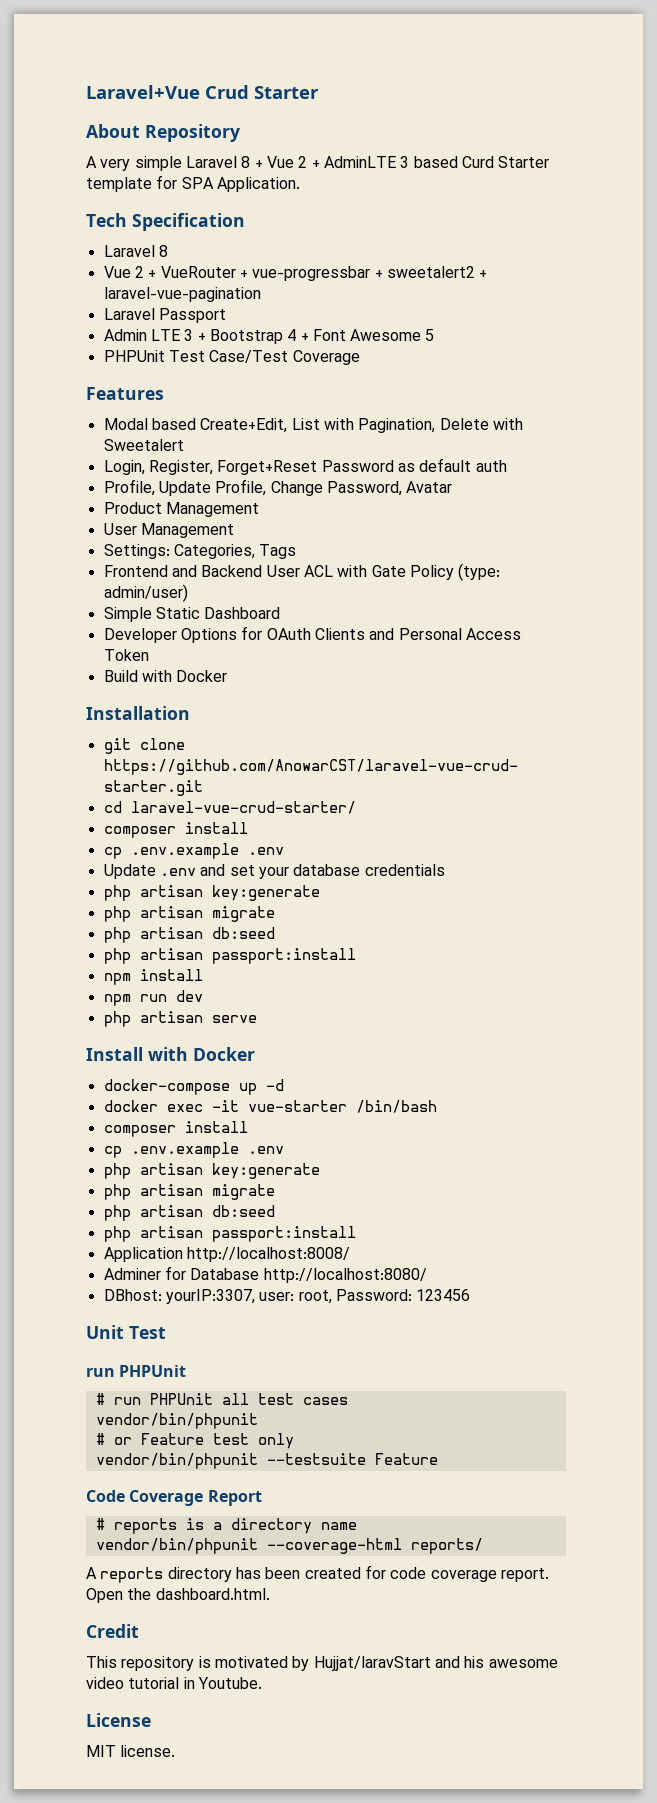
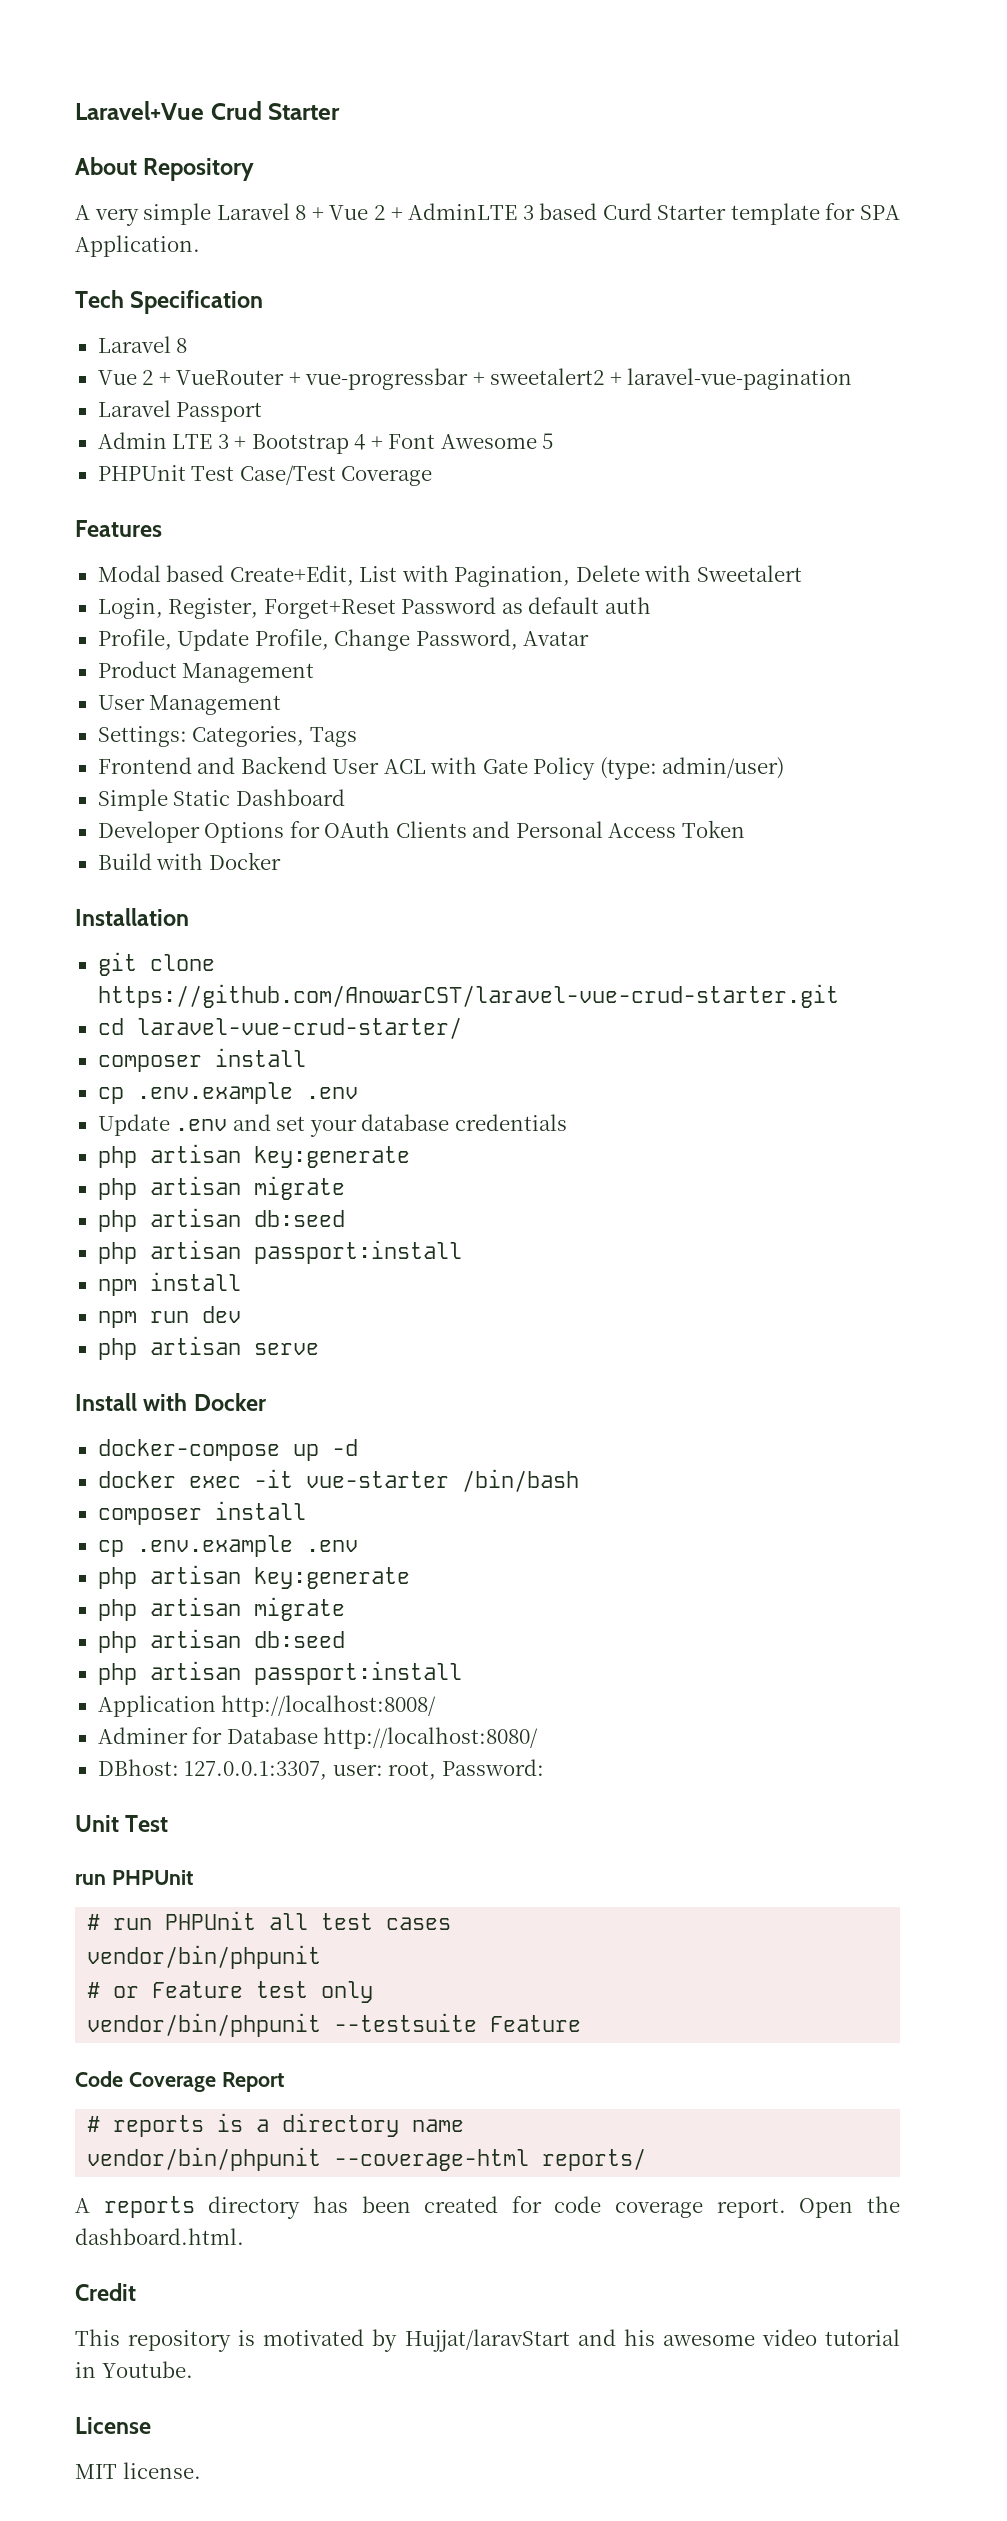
- DBhost: yourIP:3307, user: root, Password: 123456
+ DBhost: 127.0.0.1:3307, user: root, Password:

